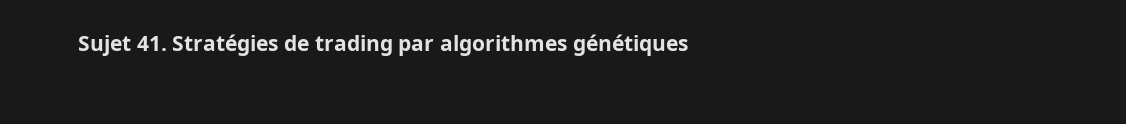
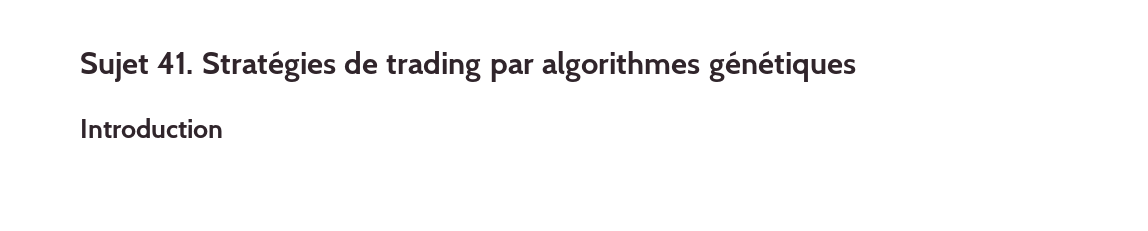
+ Introduction

